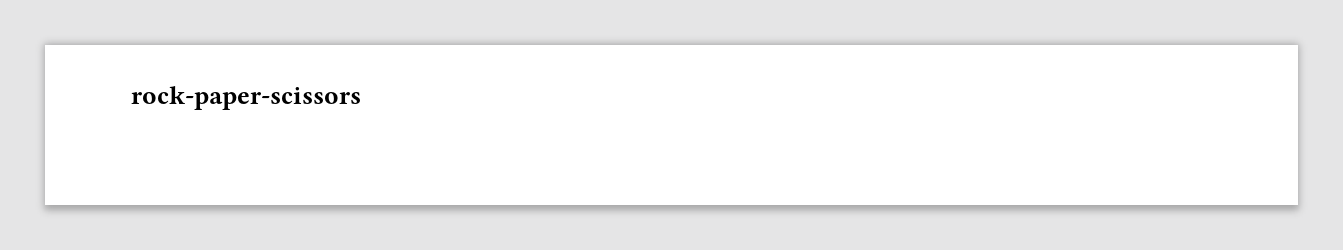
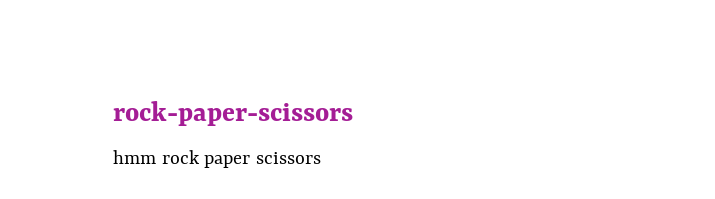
+ hmm rock paper scissors

